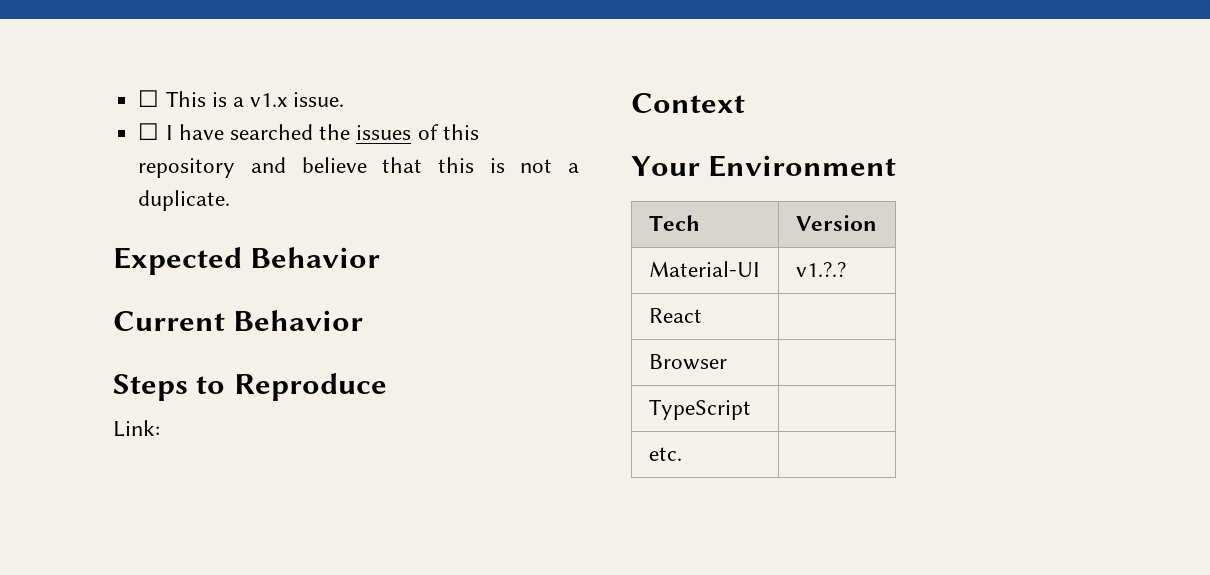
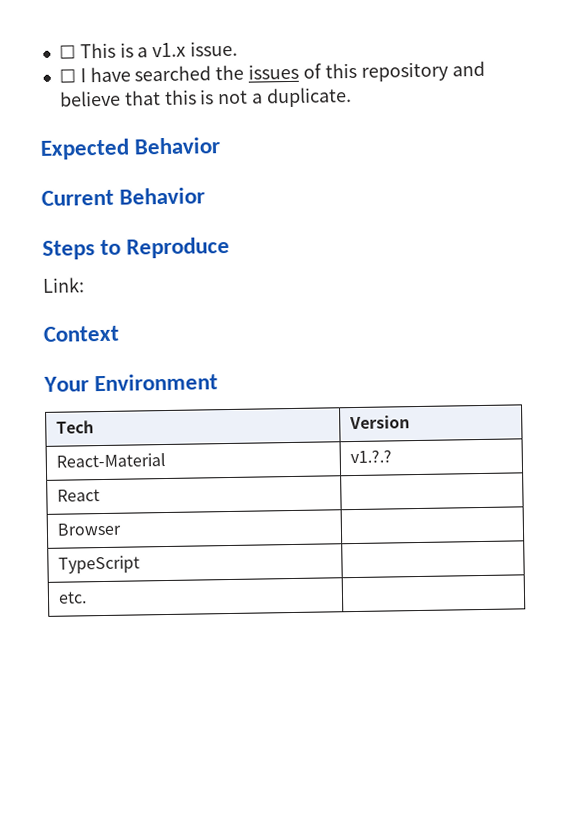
- Material-UI | v1.?.?
+ React-Material | v1.?.?

